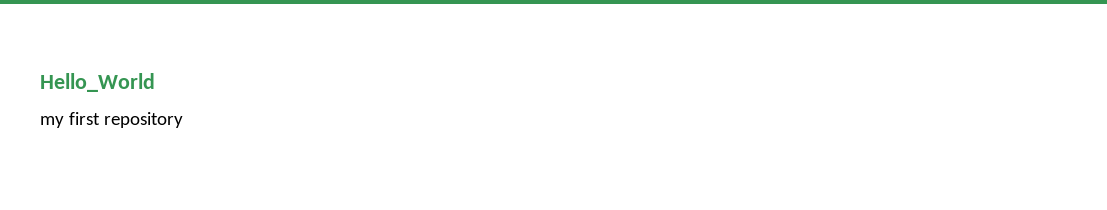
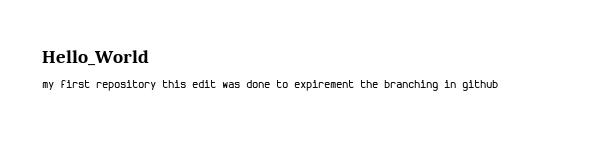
- my first repository
+ my first repository this edit was done to expirement the branching in github

